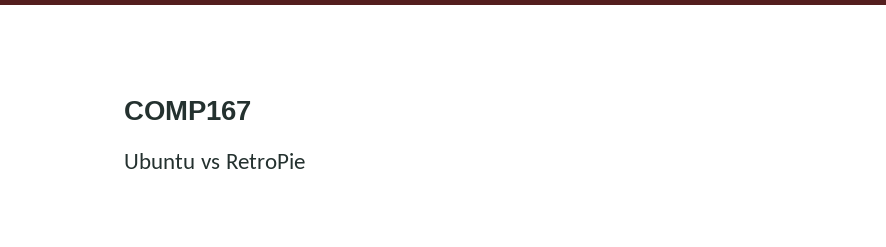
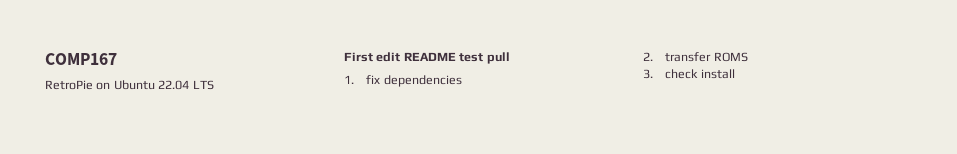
- Ubuntu vs RetroPie
+ RetroPie on Ubuntu 22.04 LTS
+ First edit README test pull
+ 1. fix dependencies
+ 2. transfer ROMS
+ 3. check install

